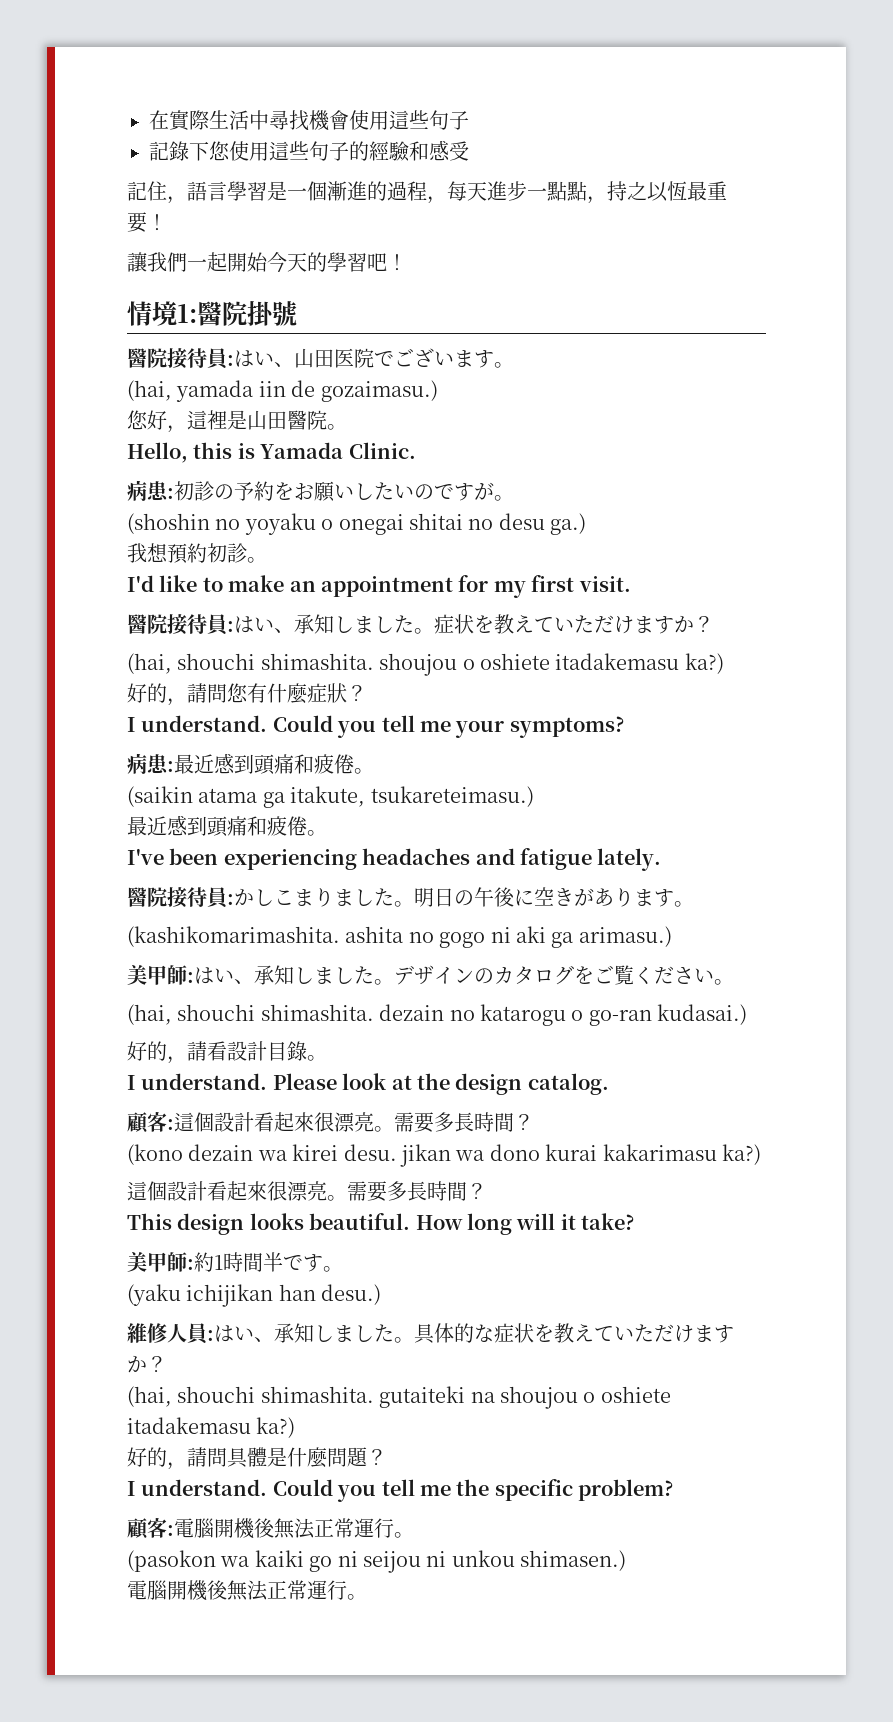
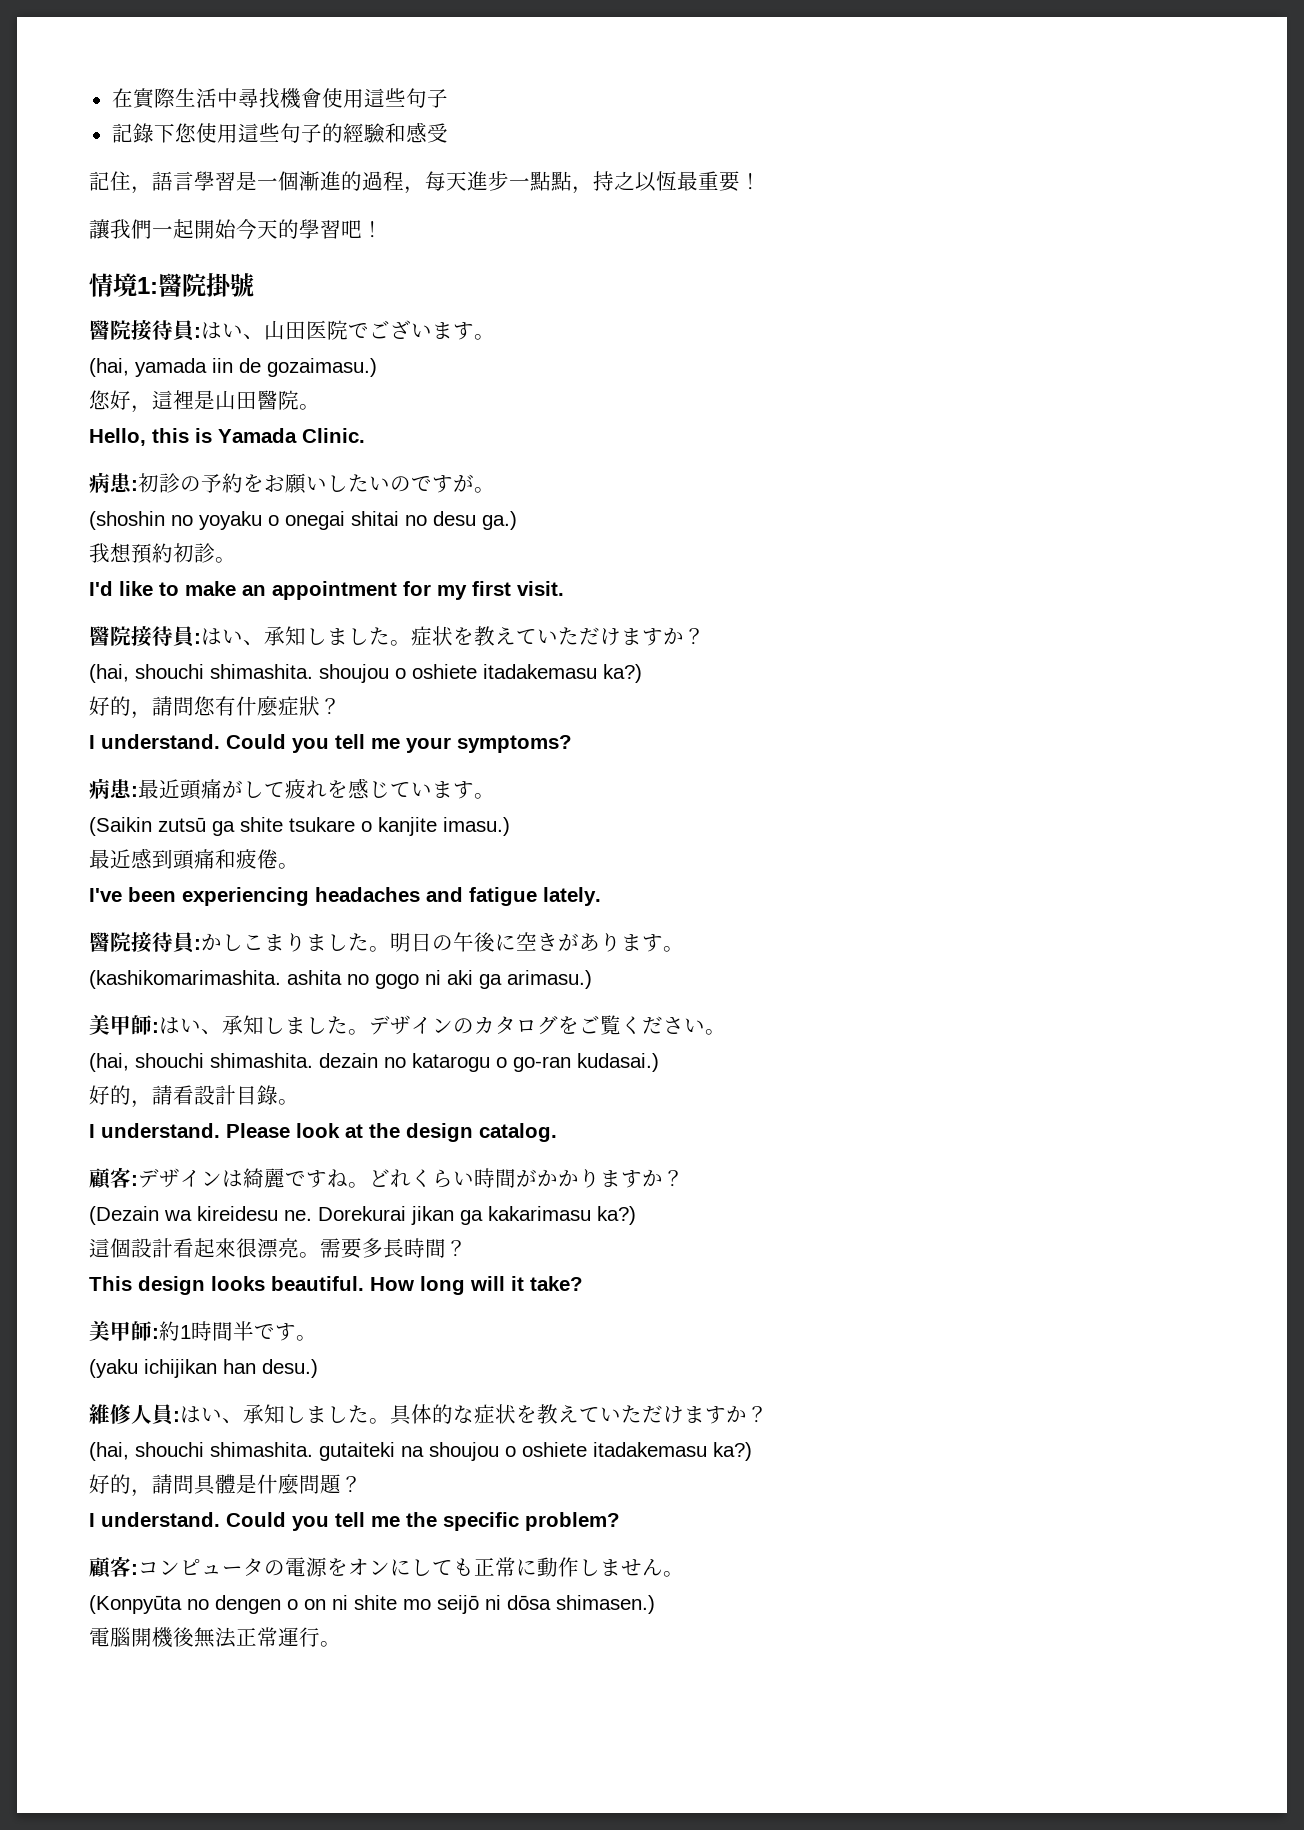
- 病患:最近感到頭痛和疲倦。
- (saikin atama ga itakute, tsukareteimasu.)
+ 病患:最近頭痛がして疲れを感じています。
+ (Saikin zutsū ga shite tsukare o kanjite imasu.)
- 顧客:這個設計看起來很漂亮。需要多長時間？
- (kono dezain wa kirei desu. jikan wa dono kurai kakarimasu ka?)
+ 顧客:デザインは綺麗ですね。どれくらい時間がかかりますか？
+ (Dezain wa kireidesu ne. Dorekurai jikan ga kakarimasu ka?)
- 顧客:電腦開機後無法正常運行。
- (pasokon wa kaiki go ni seijou ni unkou shimasen.)
+ 顧客:コンピュータの電源をオンにしても正常に動作しません。
+ (Konpyūta no dengen o on ni shite mo seijō ni dōsa shimasen.)

